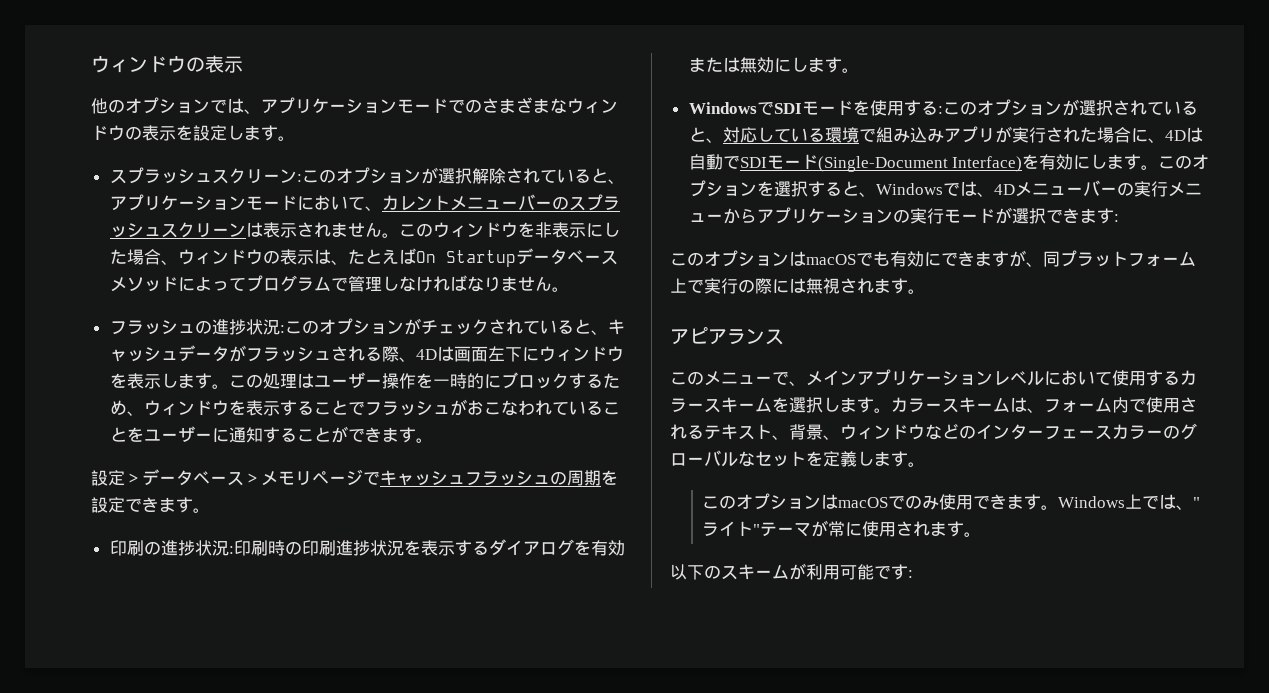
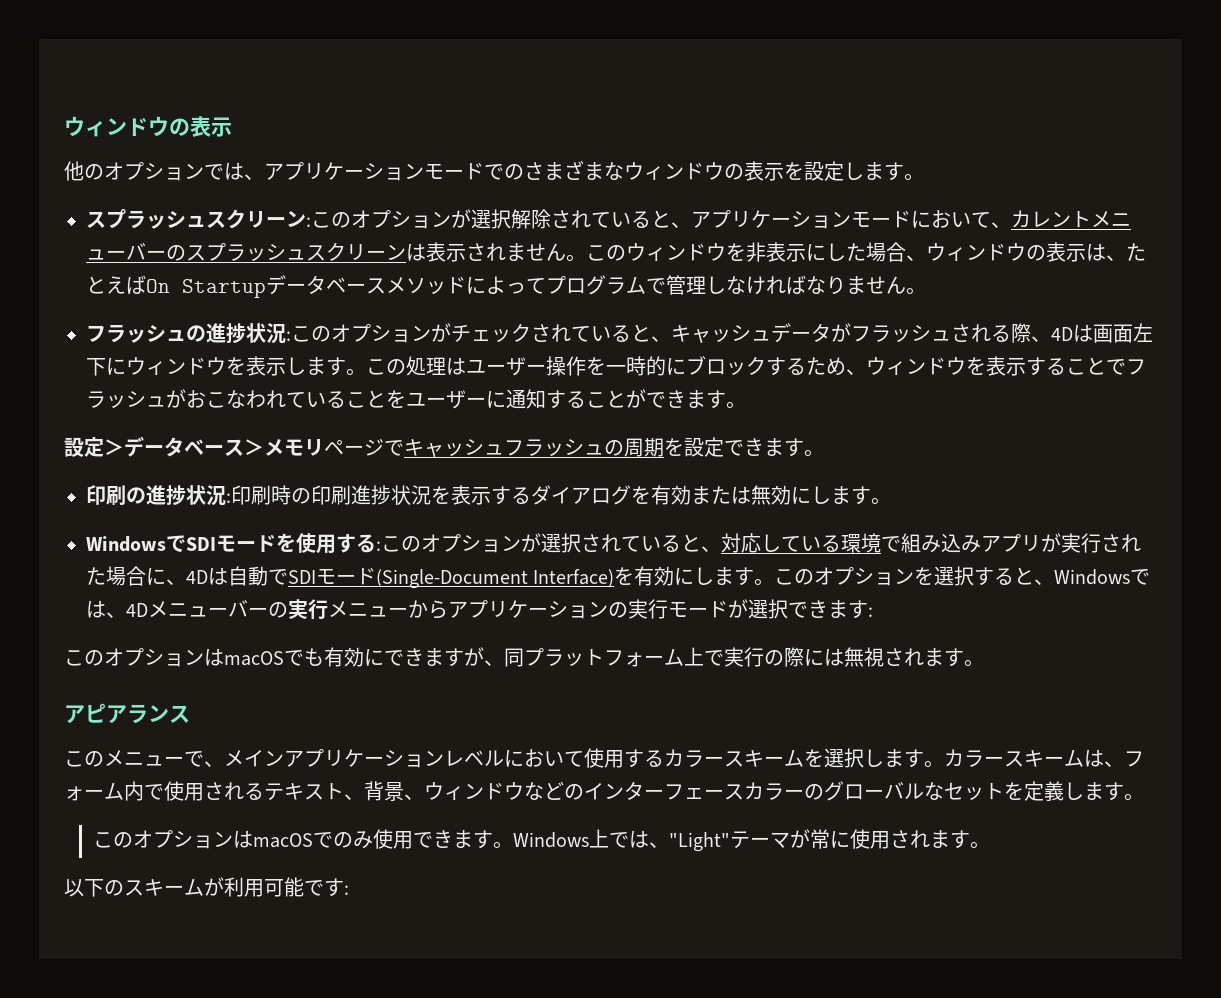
- Windows上では、"ライト"テーマが常に使用されます。
+ Windows上では、"Light"テーマが常に使用されます。

